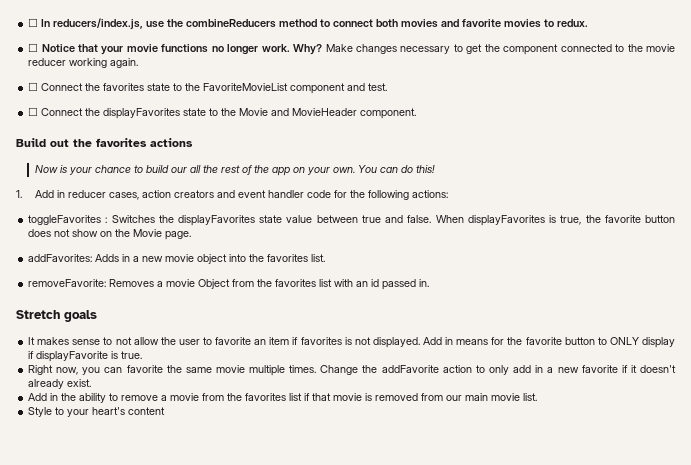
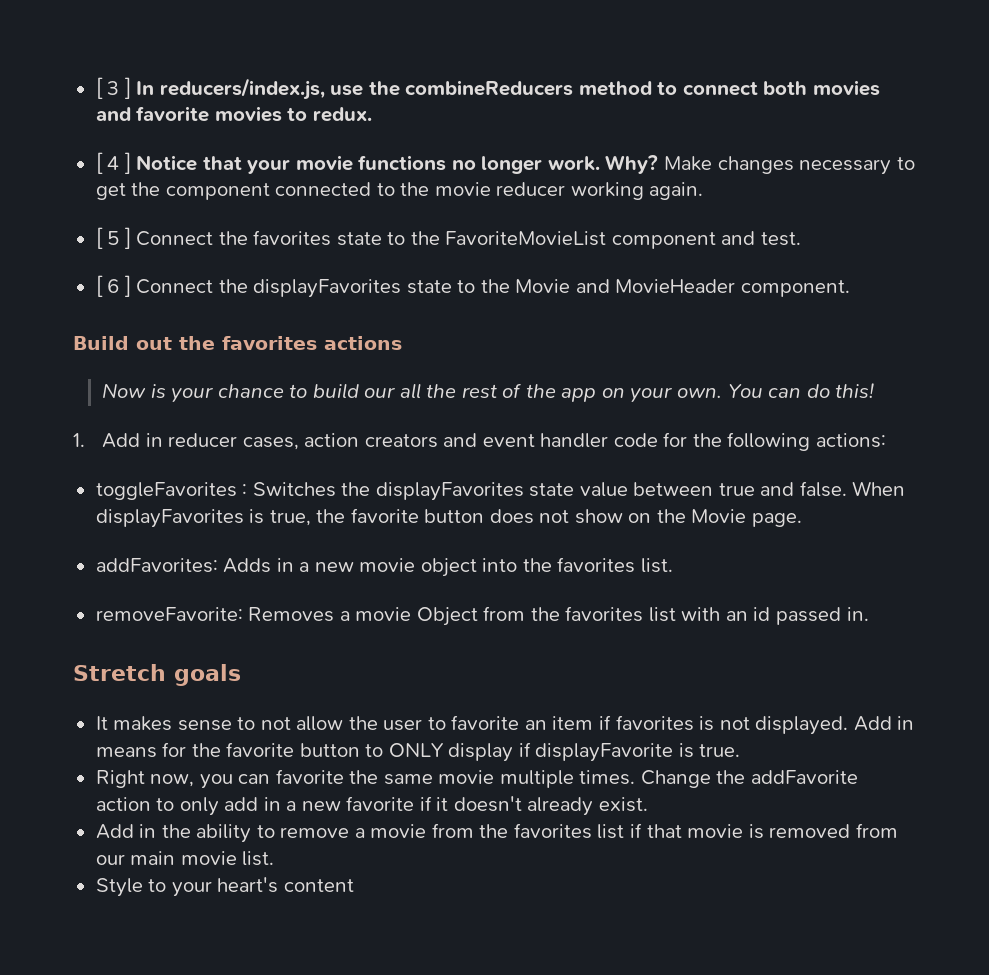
- ☐ In reducers/index.js, use the combineReducers method to connect both movies and favorite movies to redux.
+ [ 3 ] In reducers/index.js, use the combineReducers method to connect both movies and favorite movies to redux.
- ☐ Notice that your movie functions no longer work.
+ [ 4 ] Notice that your movie functions no longer work.
- ☐ Connect the favorites state to the FavoriteMovieList component and test.
+ [ 5 ] Connect the favorites state to the FavoriteMovieList component and test.
- ☐ Connect the displayFavorites state to the Movie and MovieHeader component.
+ [ 6 ] Connect the displayFavorites state to the Movie and MovieHeader component.

